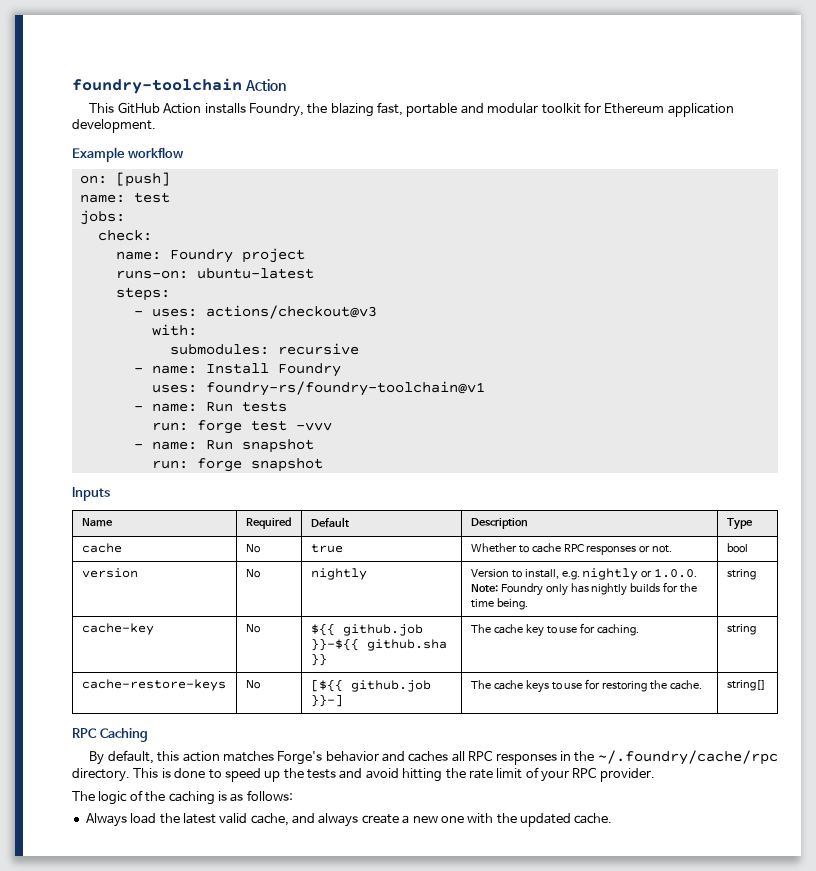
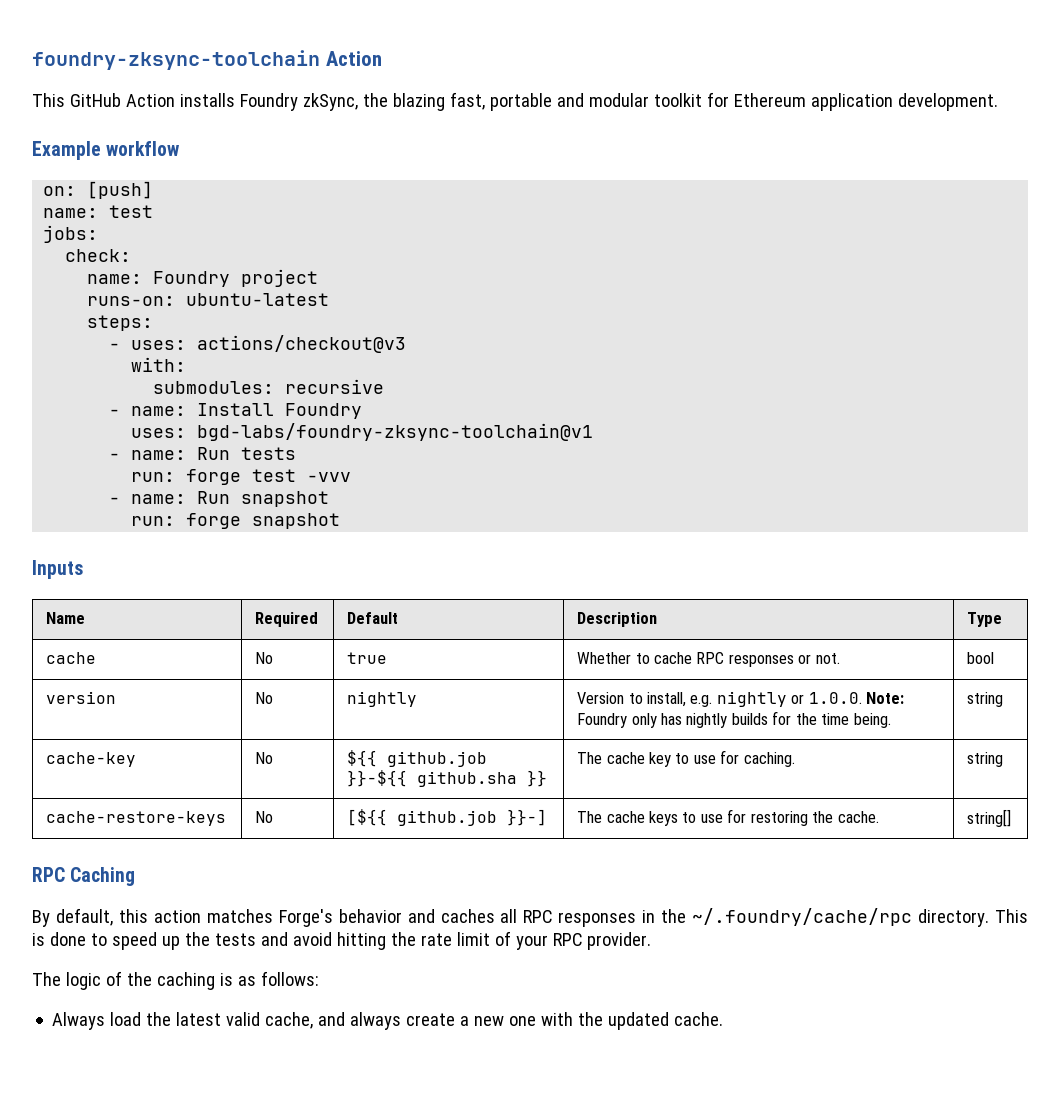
- foundry-toolchain Action
+ foundry-zksync-toolchain Action
- This GitHub Action installs Foundry, the blazing fast, portable and modular toolkit for Ethereum application development.
+ This GitHub Action installs Foundry zkSync, the blazing fast, portable and modular toolkit for Ethereum application development.
- uses: foundry-rs/foundry-toolchain@v1
+ uses: bgd-labs/foundry-zksync-toolchain@v1

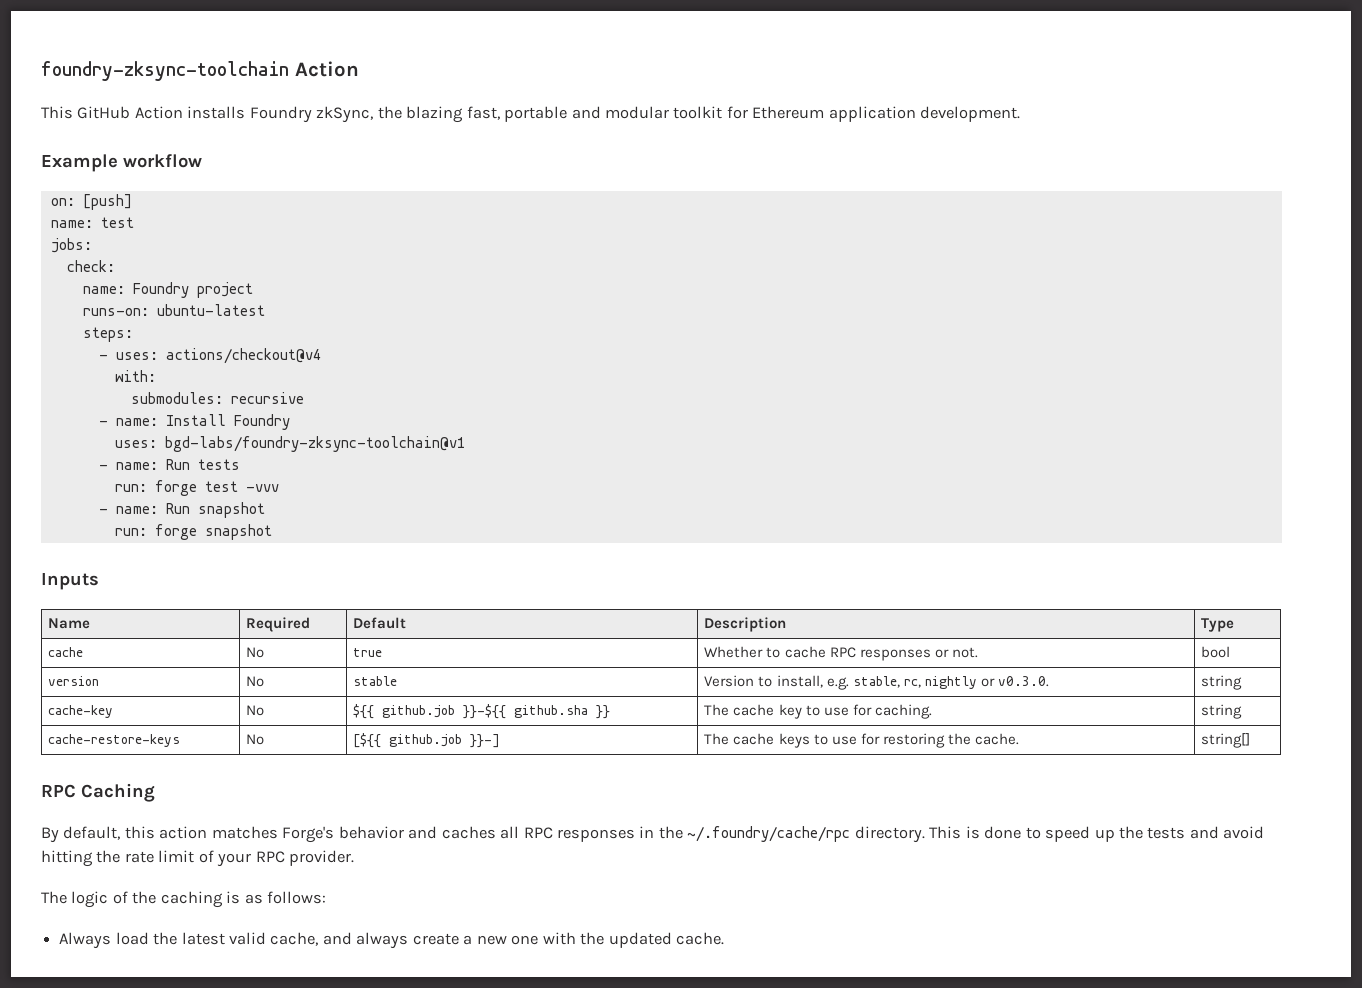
- - uses: actions/checkout@v3
+ - uses: actions/checkout@v4
- version | No | nightly | Version to install, e.g. nightly or 1.0.0. Note: Foundry only has nightly builds for the time being. | string
+ version | No | stable | Version to install, e.g. stable, rc, nightly or v0.3.0. | string

